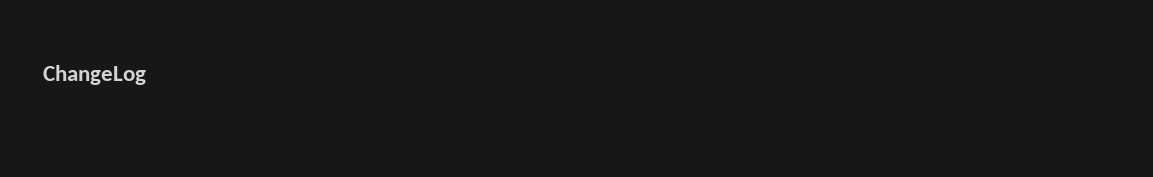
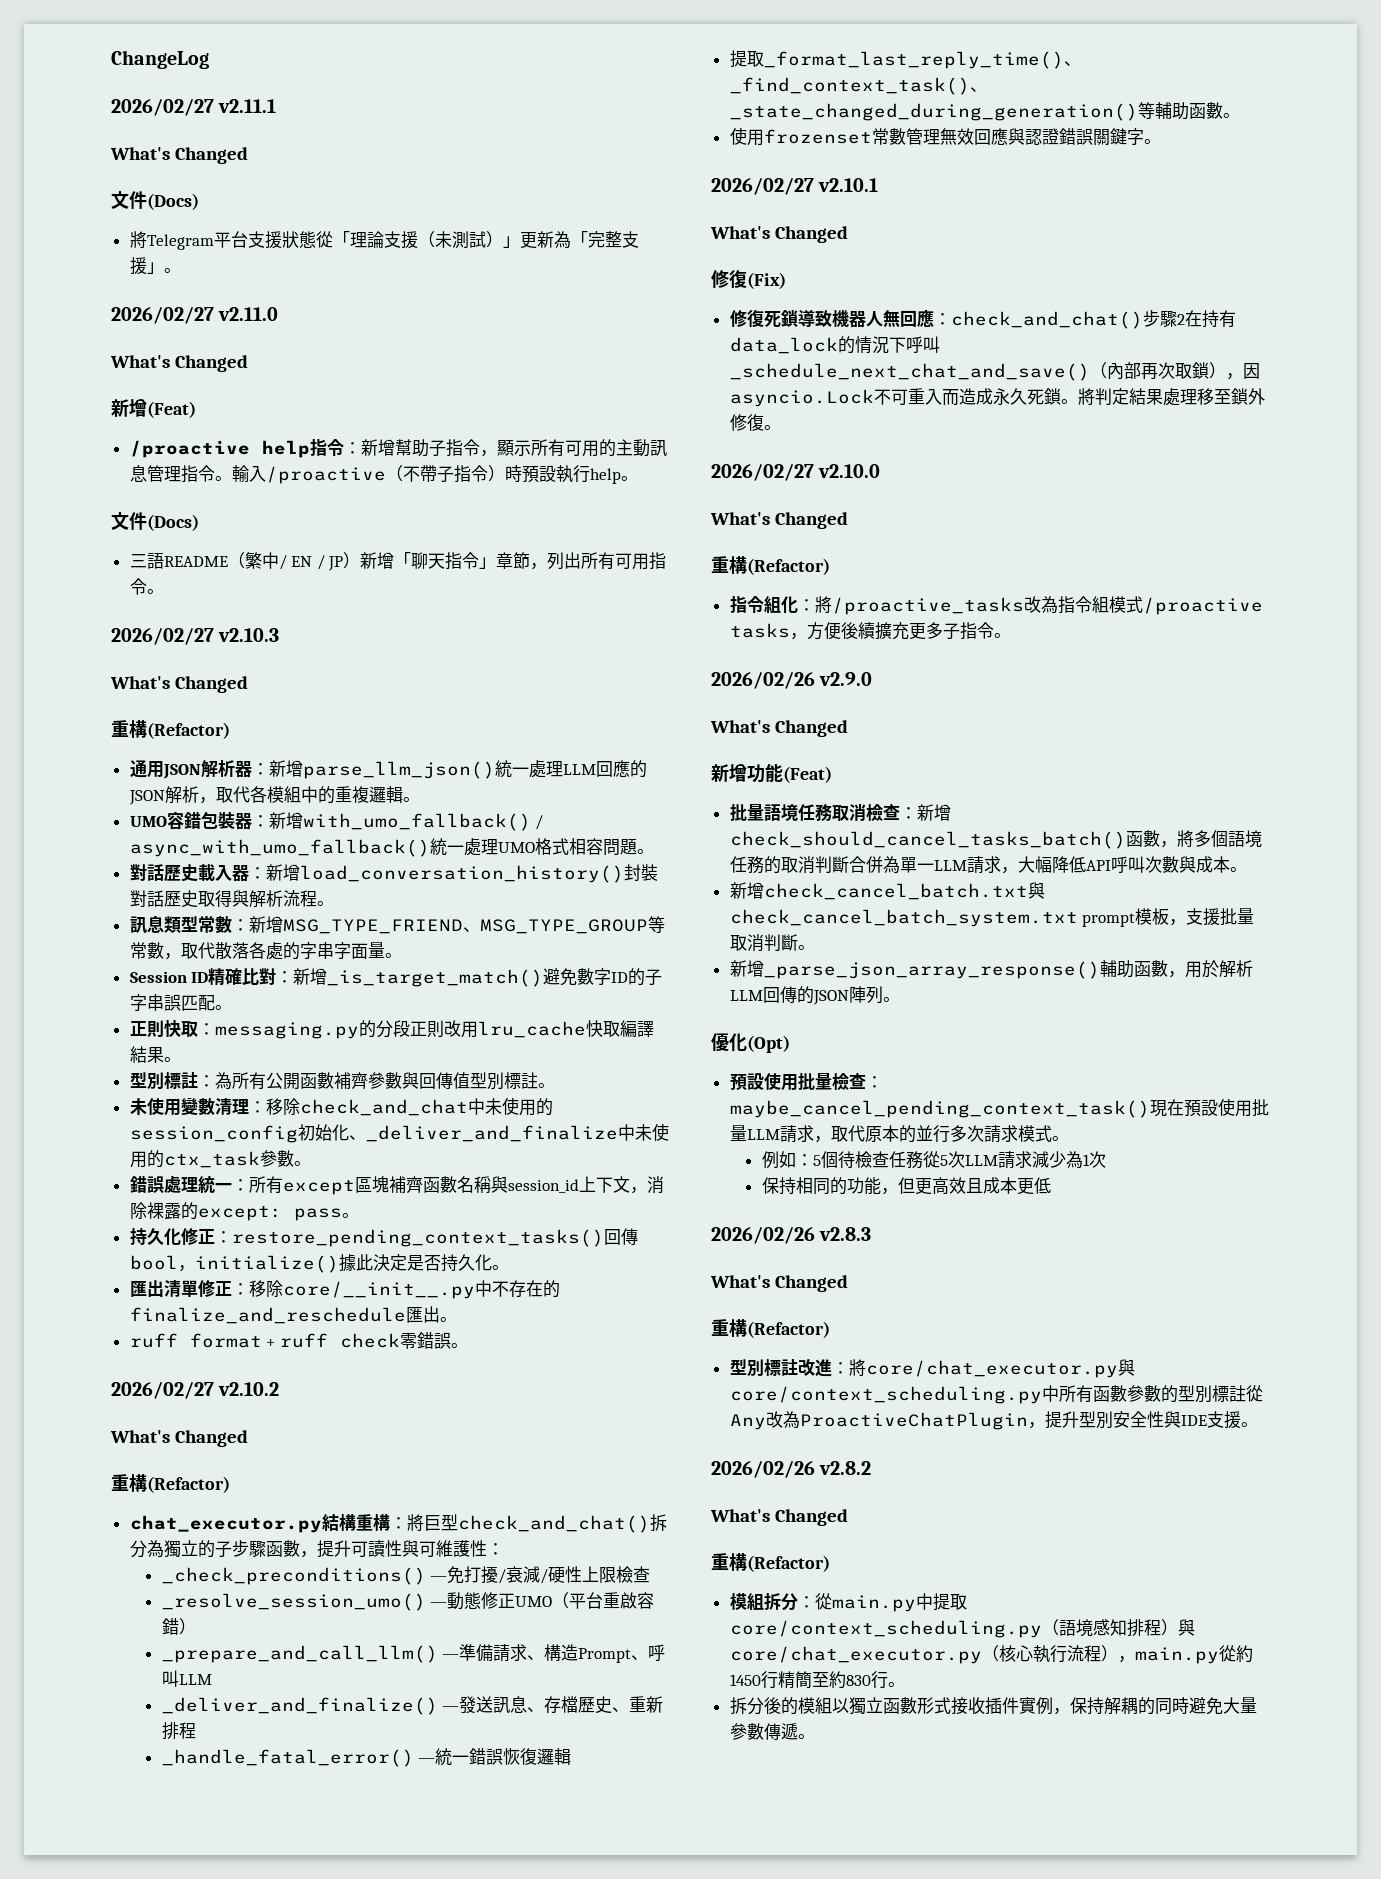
+ 2026/02/27 v2.11.1
+ What's Changed
+ 文件(Docs)
+ 將Telegram平台支援狀態從「理論支援（未測試）」更新為「完整支援」。
+ 2026/02/27 v2.11.0
+ What's Changed
+ 新增(Feat)
+ /proactive help指令：新增幫助子指令，顯示所有可用的主動訊息管理指令。輸入/proactive（不帶子指令）時預設執行help。
+ 文件(Docs)
+ 三語README（繁中/ EN / JP）新增「聊天指令」章節，列出所有可用指令。
+ 2026/02/27 v2.10.3
+ What's Changed
+ 重構(Refactor)
+ 通用JSON解析器：新增parse_llm_json()統一處理LLM回應的JSON解析，取代各模組中的重複邏輯。
+ UMO容錯包裝器：新增with_umo_fallback() / async_with_umo_fallback()統一處理UMO格式相容問題。
+ 對話歷史載入器：新增load_conversation_history()封裝對話歷史取得與解析流程。
+ 訊息類型常數：新增MSG_TYPE_FRIEND、MSG_TYPE_GROUP等常數，取代散落各處的字串字面量。
+ Session ID精確比對：新增_is_target_match()避免數字ID的子字串誤匹配。
+ 正則快取：messaging.py的分段正則改用lru_cache快取編譯結果。
+ 型別標註：為所有公開函數補齊參數與回傳值型別標註。
+ 未使用變數清理：移除check_and_chat中未使用的session_config初始化、_deliver_and_finalize中未使用的ctx_task參數。
+ 錯誤處理統一：所有except區塊補齊函數名稱與session_id上下文，消除裸露的except: pass。
+ 持久化修正：restore_pending_context_tasks()回傳bool，initialize()據此決定是否持久化。
+ 匯出清單修正：移除core/__init__.py中不存在的finalize_and_reschedule匯出。
+ ruff format + ruff check零錯誤。
+ 2026/02/27 v2.10.2
+ What's Changed
+ 重構(Refactor)
+ chat_executor.py結構重構：將巨型check_and_chat()拆分為獨立的子步驟函數，提升可讀性與可維護性：
+ _check_preconditions() —免打擾/衰減/硬性上限檢查
+ _resolve_session_umo() —動態修正UMO（平台重啟容錯）
+ _prepare_and_call_llm() —準備請求、構造Prompt、呼叫LLM
+ _deliver_and_finalize() —發送訊息、存檔歷史、重新排程
+ _handle_fatal_error() —統一錯誤恢復邏輯
+ 提取_format_last_reply_time()、_find_context_task()、_state_changed_during_generation()等輔助函數。
+ 使用frozenset常數管理無效回應與認證錯誤關鍵字。
+ 2026/02/27 v2.10.1
+ What's Changed
+ 修復(Fix)
+ 修復死鎖導致機器人無回應：check_and_chat()步驟2在持有data_lock的情況下呼叫_schedule_next_chat_and_save()（內部再次取鎖），因asyncio.Lock不可重入而造成永久死鎖。將判定結果處理移至鎖外修復。
+ 2026/02/27 v2.10.0
+ What's Changed
+ 重構(Refactor)
+ 指令組化：將/proactive_tasks改為指令組模式/proactive tasks，方便後續擴充更多子指令。
+ 2026/02/26 v2.9.0
+ What's Changed
+ 新增功能(Feat)
+ 批量語境任務取消檢查：新增check_should_cancel_tasks_batch()函數，將多個語境任務的取消判斷合併為單一LLM請求，大幅降低API呼叫次數與成本。
+ 新增check_cancel_batch.txt與check_cancel_batch_system.txt prompt模板，支援批量取消判斷。
+ 新增_parse_json_array_response()輔助函數，用於解析LLM回傳的JSON陣列。
+ 優化(Opt)
+ 預設使用批量檢查：maybe_cancel_pending_context_task()現在預設使用批量LLM請求，取代原本的並行多次請求模式。
+ 例如：5個待檢查任務從5次LLM請求減少為1次
+ 保持相同的功能，但更高效且成本更低
+ 2026/02/26 v2.8.3
+ What's Changed
+ 重構(Refactor)
+ 型別標註改進：將core/chat_executor.py與core/context_scheduling.py中所有函數參數的型別標註從Any改為ProactiveChatPlugin，提升型別安全性與IDE支援。
+ 2026/02/26 v2.8.2
+ What's Changed
+ 重構(Refactor)
+ 模組拆分：從main.py中提取core/context_scheduling.py（語境感知排程）與core/chat_executor.py（核心執行流程），main.py從約1450行精簡至約830行。
+ 拆分後的模組以獨立函數形式接收插件實例，保持解耦的同時避免大量參數傳遞。

